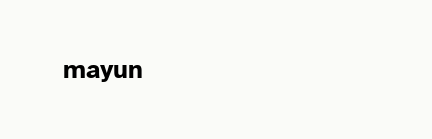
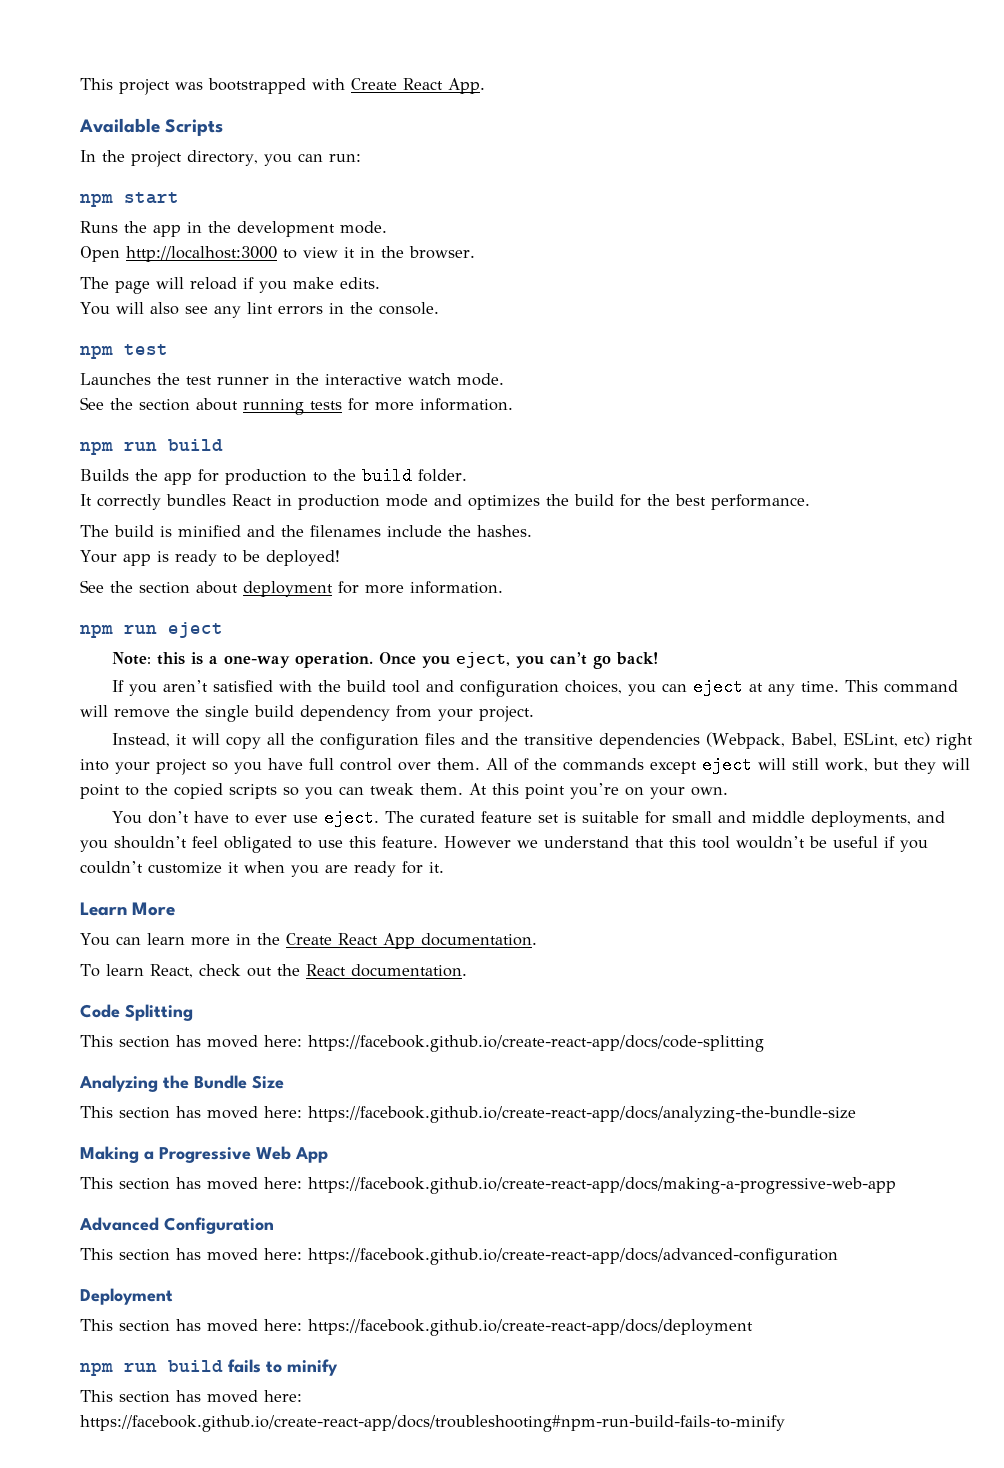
- mayun
+ This project was bootstrapped with Create React App.
+ Available Scripts
+ In the project directory, you can run:
+ npm start
+ Runs the app in the development mode.
+ Open http://localhost:3000 to view it in the browser.
+ The page will reload if you make edits.
+ You will also see any lint errors in the console.
+ npm test
+ Launches the test runner in the interactive watch mode.
+ See the section about running tests for more information.
+ npm run build
+ Builds the app for production to the build folder.
+ It correctly bundles React in production mode and optimizes the build for the best performance.
+ The build is minified and the filenames include the hashes.
+ Your app is ready to be deployed!
+ See the section about deployment for more information.
+ npm run eject
+ Note: this is a one-way operation. Once you eject, you can’t go back!
+ If you aren’t satisfied with the build tool and configuration choices, you can eject at any time. This command will remove the single build dependency from your project.
+ Instead, it will copy all the configuration files and the transitive dependencies (Webpack, Babel, ESLint, etc) right into your project so you have full control over them. All of the commands except eject will still work, but they will point to the copied scripts so you can tweak them. At this point you’re on your own.
+ You don’t have to ever use eject. The curated feature set is suitable for small and middle deployments, and you shouldn’t feel obligated to use this feature. However we understand that this tool wouldn’t be useful if you couldn’t customize it when you are ready for it.
+ Learn More
+ You can learn more in the Create React App documentation.
+ To learn React, check out the React documentation.
+ Code Splitting
+ This section has moved here: https://facebook.github.io/create-react-app/docs/code-splitting
+ Analyzing the Bundle Size
+ This section has moved here: https://facebook.github.io/create-react-app/docs/analyzing-the-bundle-size
+ Making a Progressive Web App
+ This section has moved here: https://facebook.github.io/create-react-app/docs/making-a-progressive-web-app
+ Advanced Configuration
+ This section has moved here: https://facebook.github.io/create-react-app/docs/advanced-configuration
+ Deployment
+ This section has moved here: https://facebook.github.io/create-react-app/docs/deployment
+ npm run build fails to minify
+ This section has moved here: https://facebook.github.io/create-react-app/docs/troubleshooting#npm-run-build-fails-to-minify

